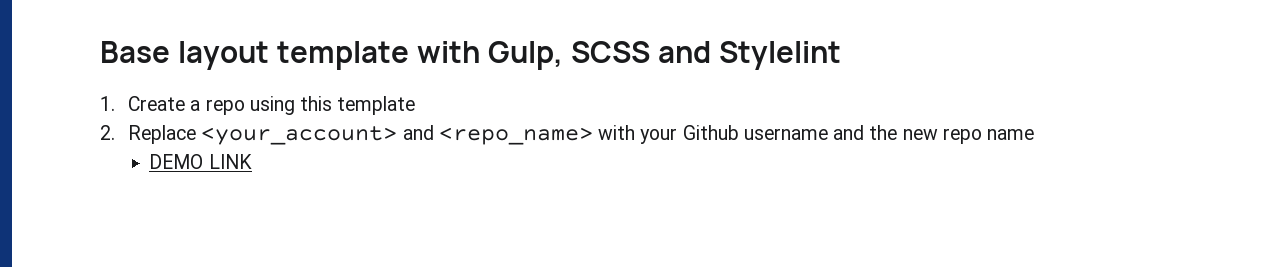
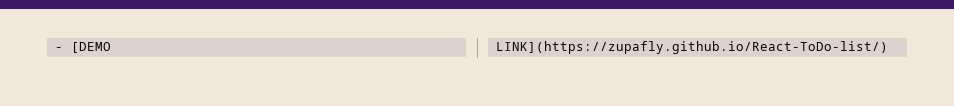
- Base layout template with Gulp, SCSS and Stylelint
- 1. Create a repo using this template
- 2. Replace <your_account> and <repo_name> with your Github username and the new repo name
- DEMO LINK
+ - [DEMO LINK](https://zupafly.github.io/React-ToDo-list/)

